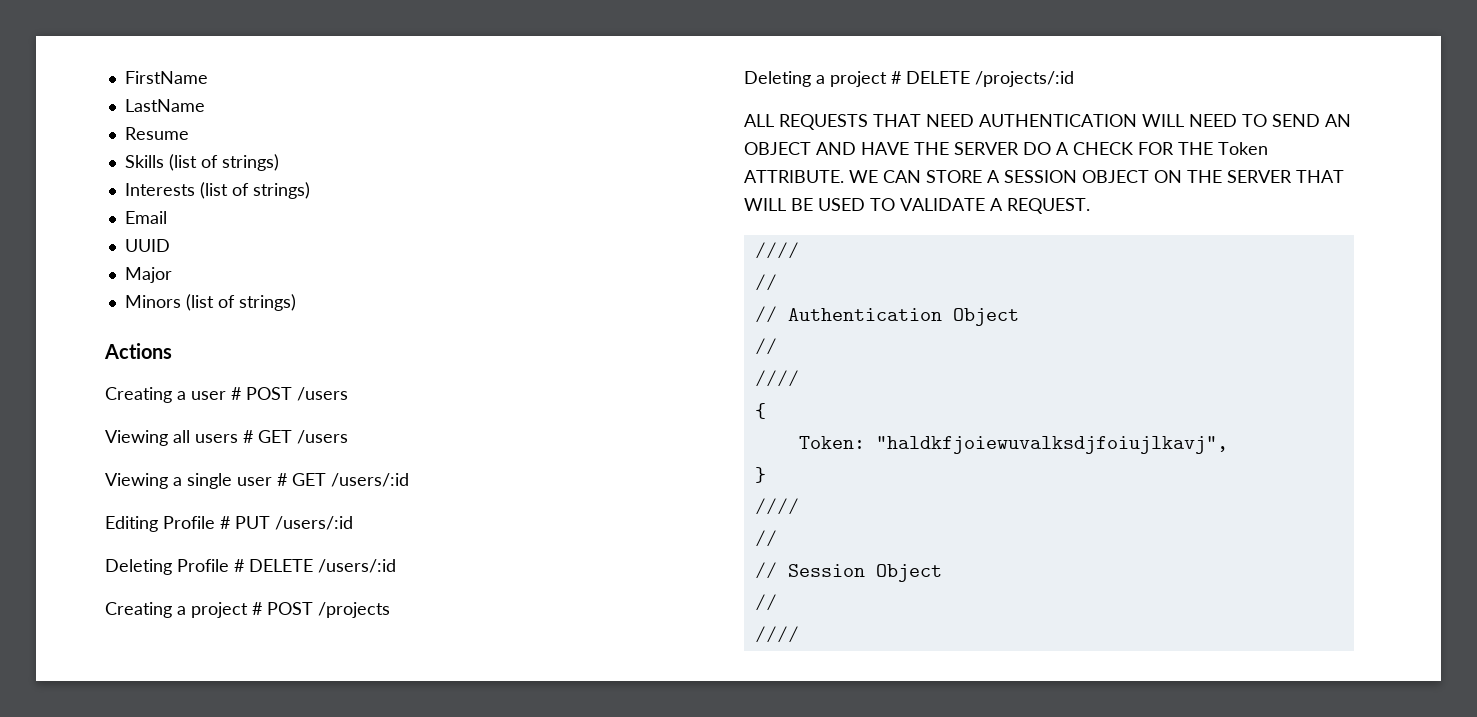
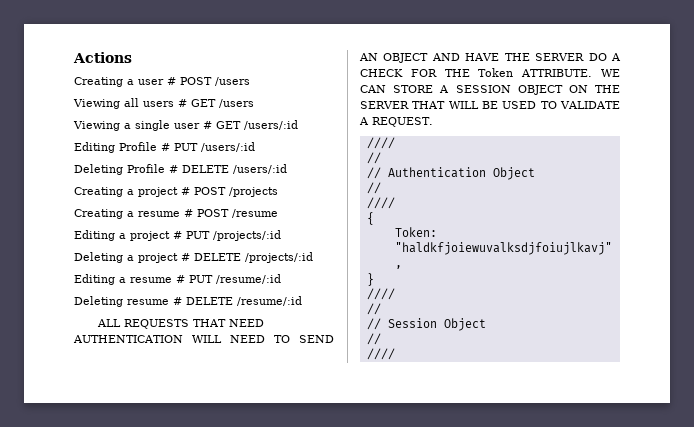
- FirstName
- LastName
- Resume
- Skills (list of strings)
- Interests (list of strings)
- Email
- UUID
- Major
- Minors (list of strings)
+ Creating a resume # POST /resume
+ Editing a project # PUT /projects/:id
+ Editing a resume # PUT /resume/:id
+ Deleting resume # DELETE /resume/:id

